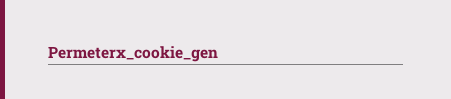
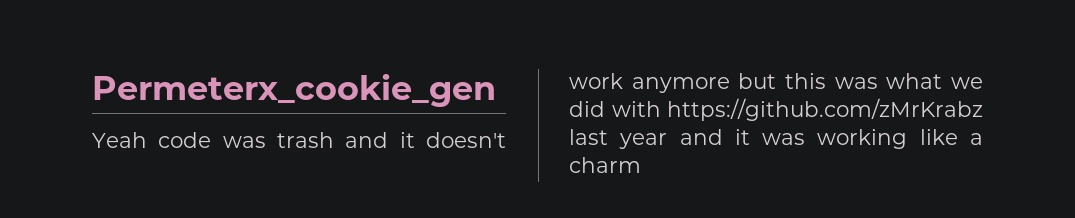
+ Yeah code was trash and it doesn't work anymore but this was what we did with https://github.com/zMrKrabz last year and it was working like a charm

